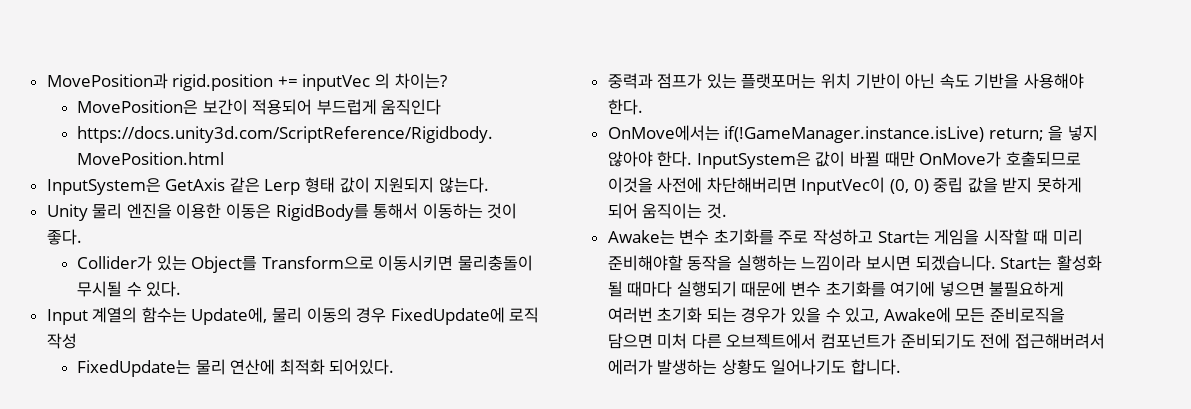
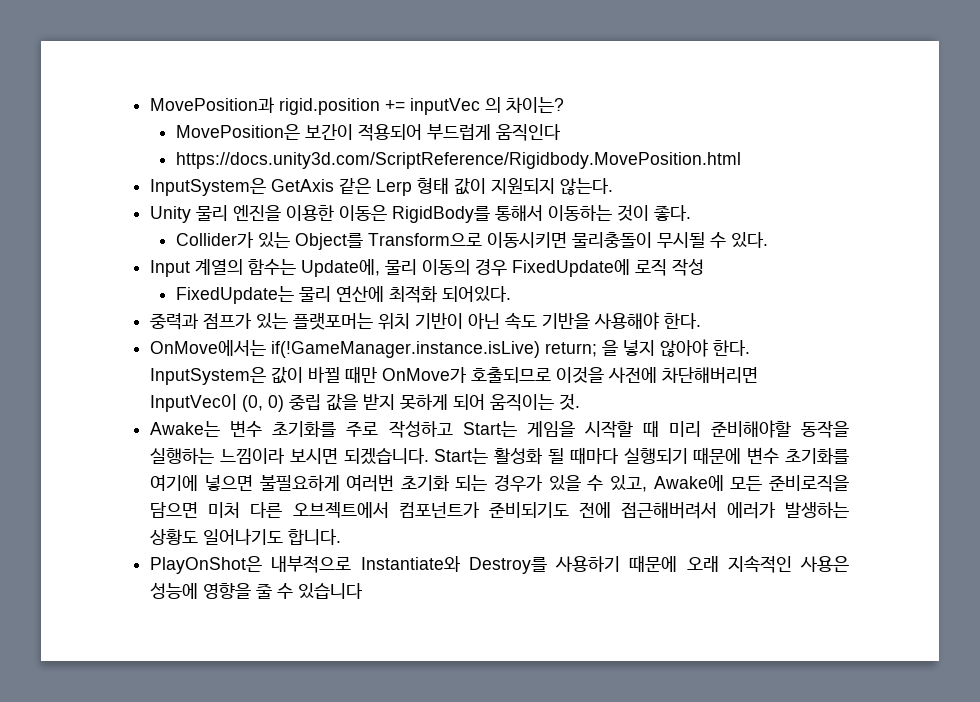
+ PlayOnShot은 내부적으로 Instantiate와 Destroy를 사용하기 때문에 오래 지속적인 사용은 성능에 영향을 줄 수 있습니다

